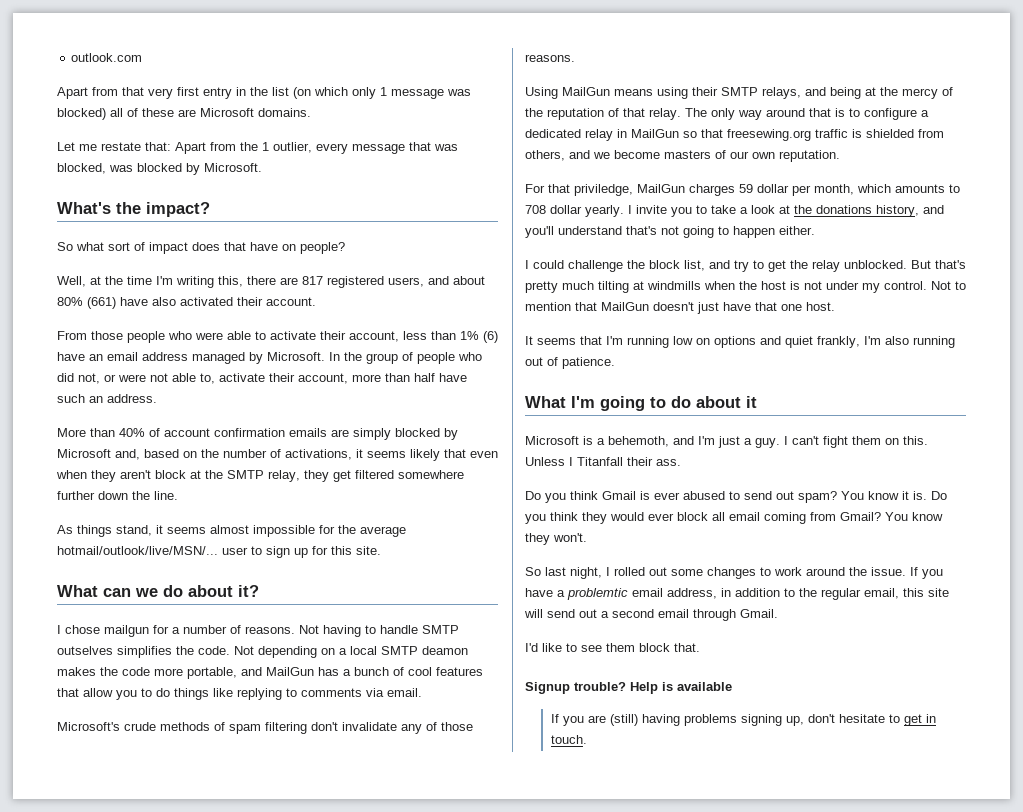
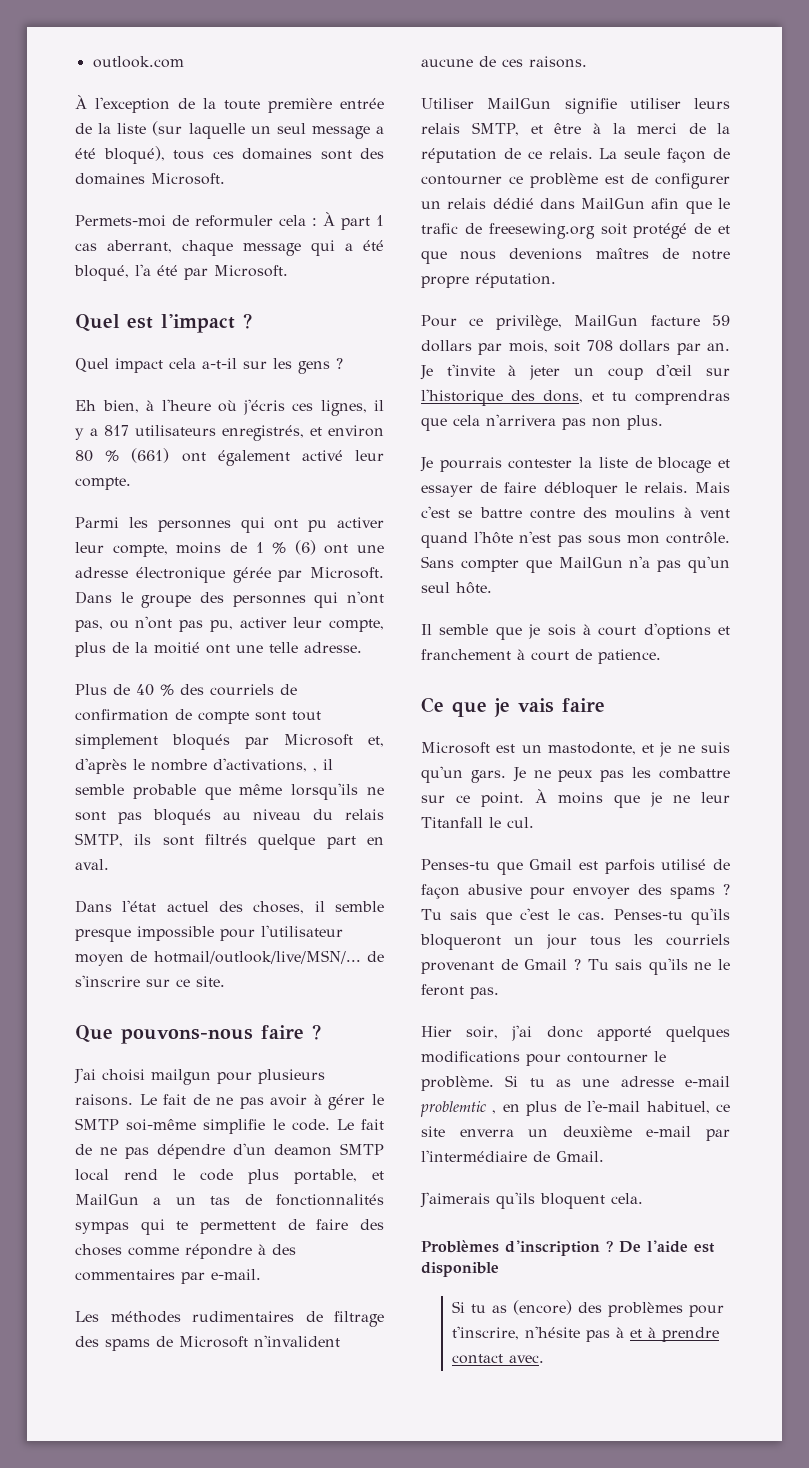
- Apart from that very first entry in the list (on which only 1 message was blocked) all of these are Microsoft domains.
- Let me restate that: Apart from the 1 outlier, every message that was blocked, was blocked by Microsoft.
- What's the impact?
- So what sort of impact does that have on people?
- Well, at the time I'm writing this, there are 817 registered users, and about 80% (661) have also activated their account.
- From those people who were able to activate their account, less than 1% (6) have an email address managed by Microsoft. In the group of people who did not, or were not able to, activate their account, more than half have such an address.
- More than 40% of account confirmation emails are simply blocked by Microsoft and, based on the number of activations, it seems likely that even when they aren't block at the SMTP relay, they get filtered somewhere further down the line.
- As things stand, it seems almost impossible for the average hotmail/outlook/live/MSN/... user to sign up for this site.
- What can we do about it?
- I chose mailgun for a number of reasons. Not having to handle SMTP outselves simplifies the code. Not depending on a local SMTP deamon makes the code more portable, and MailGun has a bunch of cool features that allow you to do things like replying to comments via email.
- Microsoft's crude methods of spam filtering don't invalidate any of those reasons.
- Using MailGun means using their SMTP relays, and being at the mercy of the reputation of that relay. The only way around that is to configure a dedicated relay in MailGun so that freesewing.org traffic is shielded from others, and we become masters of our own reputation.
- For that priviledge, MailGun charges 59 dollar per month, which amounts to 708 dollar yearly. I invite you to take a look at the donations history, and you'll understand that's not going to happen either.
- I could challenge the block list, and try to get the relay unblocked. But that's pretty much tilting at windmills when the host is not under my control. Not to mention that MailGun doesn't just have that one host.
- It seems that I'm running low on options and quiet frankly, I'm also running out of patience.
- What I'm going to do about it
- Microsoft is a behemoth, and I'm just a guy. I can't fight them on this. Unless I Titanfall their ass.
- Do you think Gmail is ever abused to send out spam? You know it is. Do you think they would ever block all email coming from Gmail? You know they won't.
- So last night, I rolled out some changes to work around the issue. If you have a problemtic email address, in addition to the regular email, this site will send out a second email through Gmail.
- I'd like to see them block that.
- Signup trouble? Help is available
- If you are (still) having problems signing up, don't hesitate to get in touch.
+ À l'exception de la toute première entrée de la liste (sur laquelle un seul message a été bloqué), tous ces domaines sont des domaines Microsoft.
+ Permets-moi de reformuler cela : À part 1 cas aberrant, chaque message qui a été bloqué, l'a été par Microsoft.
+ Quel est l'impact ?
+ Quel impact cela a-t-il sur les gens ?
+ Eh bien, à l'heure où j'écris ces lignes, il y a 817 utilisateurs enregistrés, et environ 80 % (661) ont également activé leur compte.
+ Parmi les personnes qui ont pu activer leur compte, moins de 1 % (6) ont une adresse électronique gérée par Microsoft. Dans le groupe des personnes qui n'ont pas, ou n'ont pas pu, activer leur compte, plus de la moitié ont une telle adresse.
+ Plus de 40 % des courriels de confirmation de compte sont tout simplement bloqués par Microsoft et, d'après le nombre d'activations, , il semble probable que même lorsqu'ils ne sont pas bloqués au niveau du relais SMTP, ils sont filtrés quelque part en aval.
+ Dans l'état actuel des choses, il semble presque impossible pour l'utilisateur moyen de hotmail/outlook/live/MSN/... de s'inscrire sur ce site.
+ Que pouvons-nous faire ?
+ J'ai choisi mailgun pour plusieurs raisons. Le fait de ne pas avoir à gérer le SMTP soi-même simplifie le code. Le fait de ne pas dépendre d'un deamon SMTP local rend le code plus portable, et MailGun a un tas de fonctionnalités sympas qui te permettent de faire des choses comme répondre à des commentaires par e-mail.
+ Les méthodes rudimentaires de filtrage des spams de Microsoft n'invalident aucune de ces raisons.
+ Utiliser MailGun signifie utiliser leurs relais SMTP, et être à la merci de la réputation de ce relais. La seule façon de contourner ce problème est de configurer un relais dédié dans MailGun afin que le trafic de freesewing.org soit protégé de et que nous devenions maîtres de notre propre réputation.
+ Pour ce privilège, MailGun facture 59 dollars par mois, soit 708 dollars par an. Je t'invite à jeter un coup d'œil sur l'historique des dons, et tu comprendras que cela n'arrivera pas non plus.
+ Je pourrais contester la liste de blocage et essayer de faire débloquer le relais. Mais c'est se battre contre des moulins à vent quand l'hôte n'est pas sous mon contrôle. Sans compter que MailGun n'a pas qu'un seul hôte.
+ Il semble que je sois à court d'options et franchement à court de patience.
+ Ce que je vais faire
+ Microsoft est un mastodonte, et je ne suis qu'un gars. Je ne peux pas les combattre sur ce point. À moins que je ne leur Titanfall le cul.
+ Penses-tu que Gmail est parfois utilisé de façon abusive pour envoyer des spams ? Tu sais que c'est le cas. Penses-tu qu'ils bloqueront un jour tous les courriels provenant de Gmail ? Tu sais qu'ils ne le feront pas.
+ Hier soir, j'ai donc apporté quelques modifications pour contourner le problème. Si tu as une adresse e-mail problemtic , en plus de l'e-mail habituel, ce site enverra un deuxième e-mail par l'intermédiaire de Gmail.
+ J'aimerais qu'ils bloquent cela.
+ Problèmes d'inscription ? De l'aide est disponible
+ Si tu as (encore) des problèmes pour t'inscrire, n'hésite pas à et à prendre contact avec.

